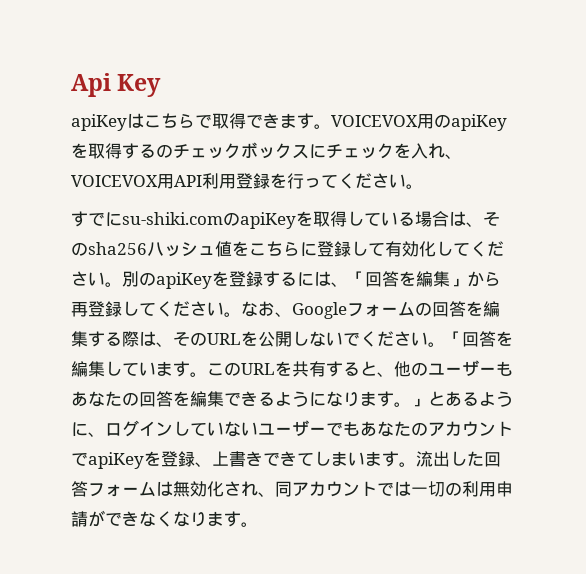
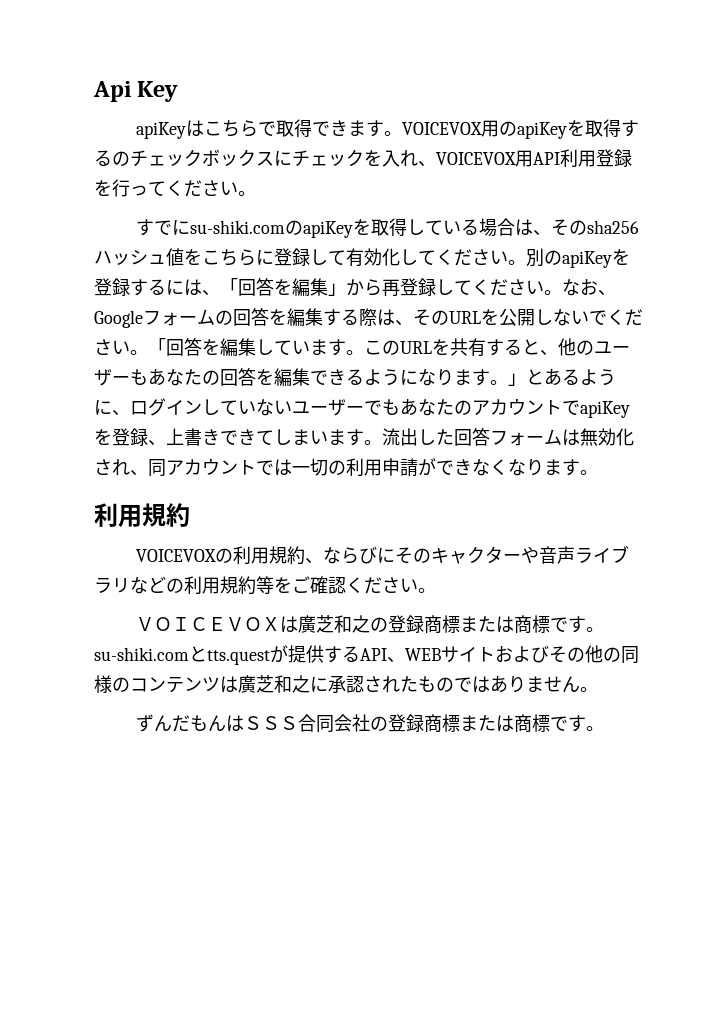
  流出した回答フォームは無効化され、同アカウントでは一切の利用申請ができなくなります。
+ 利用規約
+ VOICEVOXの利用規約、ならびにそのキャクターや音声ライブラリなどの利用規約等をご確認ください。
+ ＶＯＩＣＥＶＯＸは廣芝和之の登録商標または商標です。su-shiki.comとtts.questが提供するAPI、WEBサイトおよびその他の同様のコンテンツは廣芝和之に承認されたものではありません。
+ ずんだもんはＳＳＳ合同会社の登録商標または商標です。

